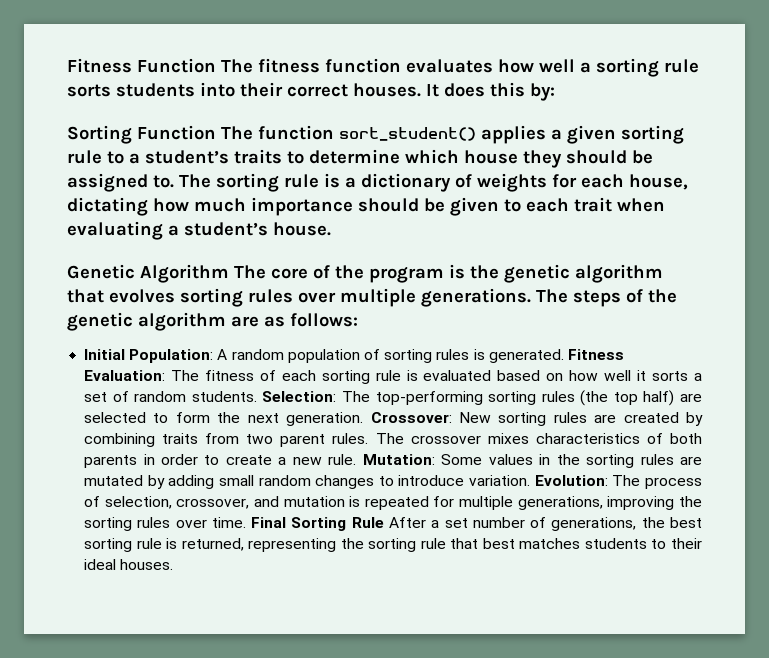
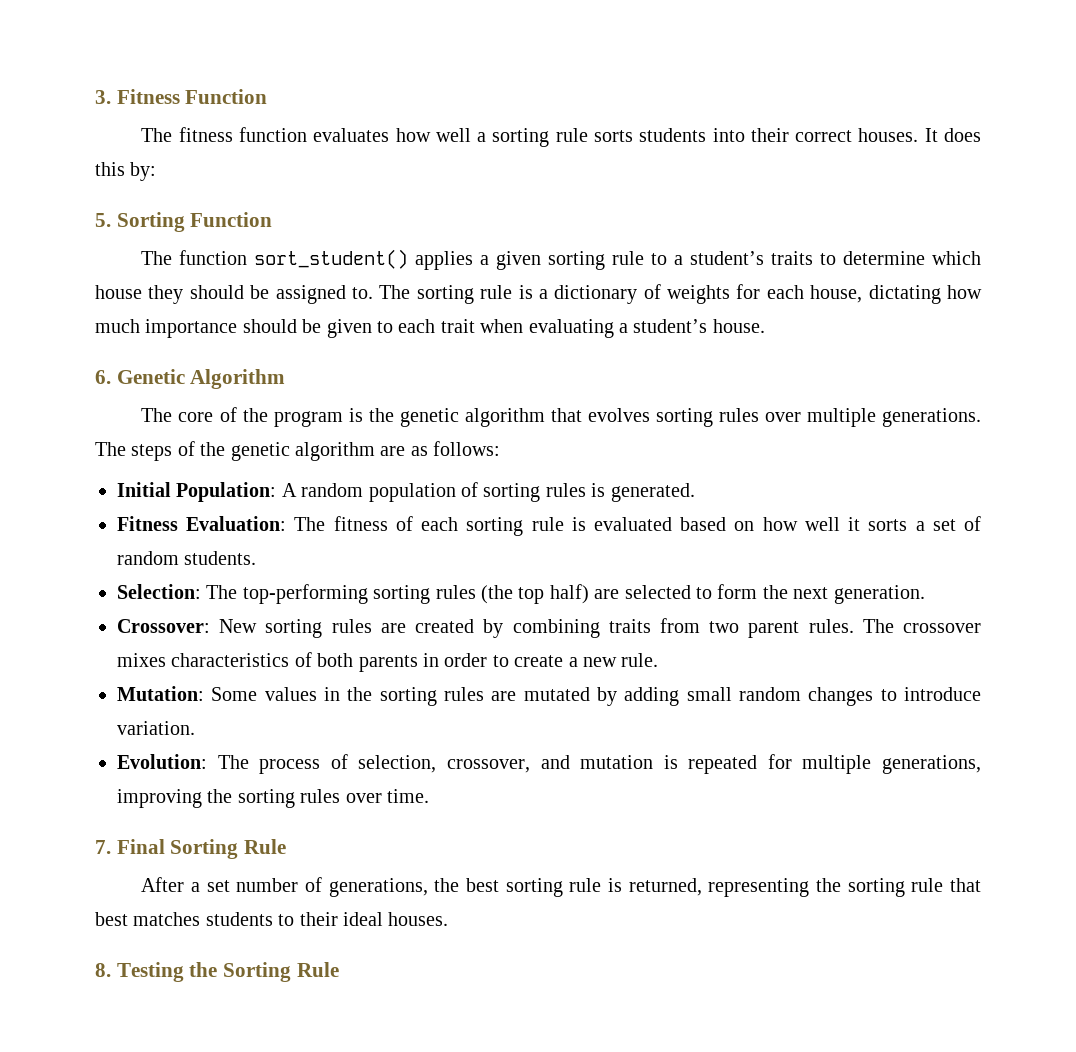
- Fitness Function The fitness function evaluates how well a sorting rule sorts students into their correct houses.
+ 3. Fitness Function
+ The fitness function evaluates how well a sorting rule sorts students into their correct houses.
- Sorting Function The function sort_student() applies a given sorting rule to a student’s traits to determine which house they should be assigned to.
+ 5. Sorting Function
+ The function sort_student() applies a given sorting rule to a student’s traits to determine which house they should be assigned to.
- Genetic Algorithm The core of the program is the genetic algorithm that evolves sorting rules over multiple generations.
+ 6. Genetic Algorithm
+ The core of the program is the genetic algorithm that evolves sorting rules over multiple generations.
- Initial Population: A random population of sorting rules is generated. Fitness Evaluation: The fitness of each sorting rule is evaluated based on how well it sorts a set of random students. Selection: The top-performing sorting rules (the top half) are selected to form the next generation. Crossover: New sorting rules are created by combining traits from two parent rules.
+ Initial Population: A random population of sorting rules is generated.
+ Fitness Evaluation: The fitness of each sorting rule is evaluated based on how well it sorts a set of random students.
+ Selection: The top-performing sorting rules (the top half) are selected to form the next generation.
+ Crossover: New sorting rules are created by combining traits from two parent rules.
- The crossover mixes characteristics of both parents in order to create a new rule. Mutation:
+ The crossover mixes characteristics of both parents in order to create a new rule.
+ Mutation:
- Some values in the sorting rules are mutated by adding small random changes to introduce variation. Evolution:
+ Some values in the sorting rules are mutated by adding small random changes to introduce variation.
+ Evolution:
- The process of selection, crossover, and mutation is repeated for multiple generations, improving the sorting rules over time. Final Sorting Rule After a set number of generations, the best sorting rule is returned, representing the sorting rule that best matches students to their ideal houses.
+ The process of selection, crossover, and mutation is repeated for multiple generations, improving the sorting rules over time.
+ 7. Final Sorting Rule
+ After a set number of generations, the best sorting rule is returned, representing the sorting rule that best matches students to their ideal houses.
+ 8. Testing the Sorting Rule

